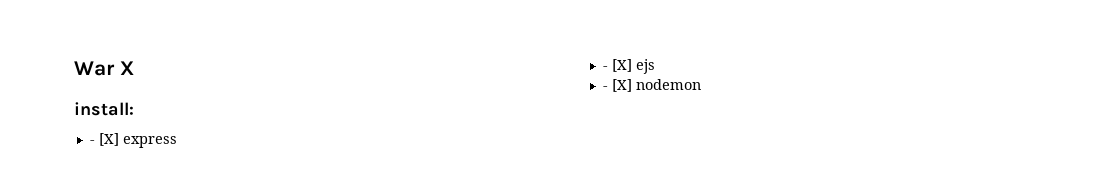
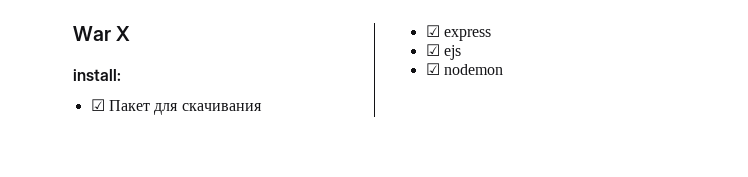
- - [X] express
+ ☑ Пакет для скачивания
+ ☑ express
- - [X] ejs
+ ☑ ejs
- - [X] nodemon
+ ☑ nodemon

